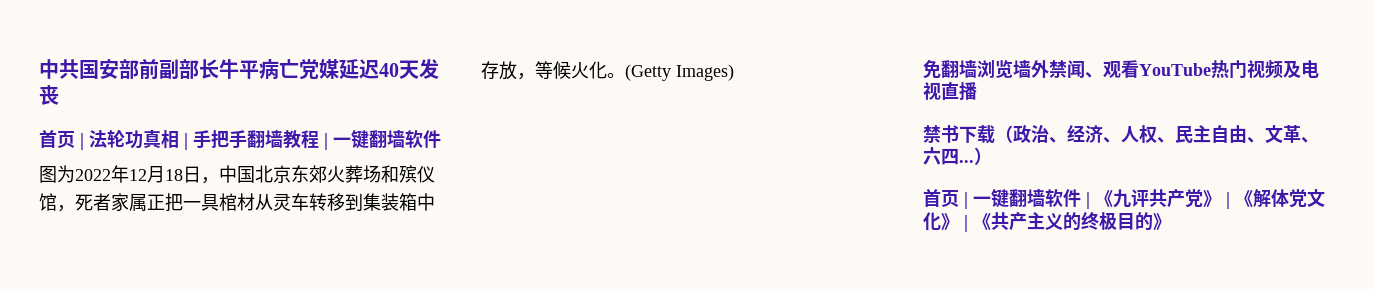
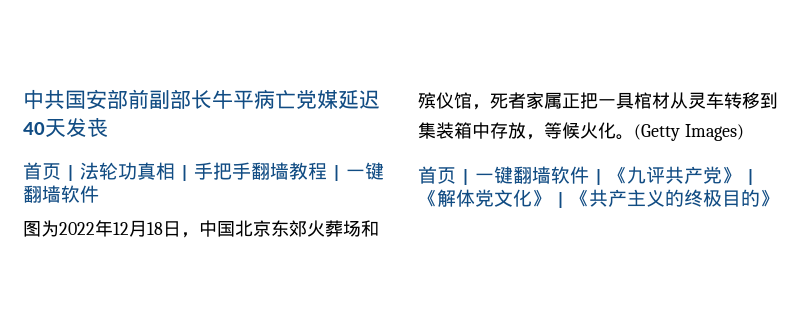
- 免翻墙浏览墙外禁闻、观看YouTube热门视频及电视直播
- 禁书下载（政治、经济、人权、民主自由、文革、六四...）

